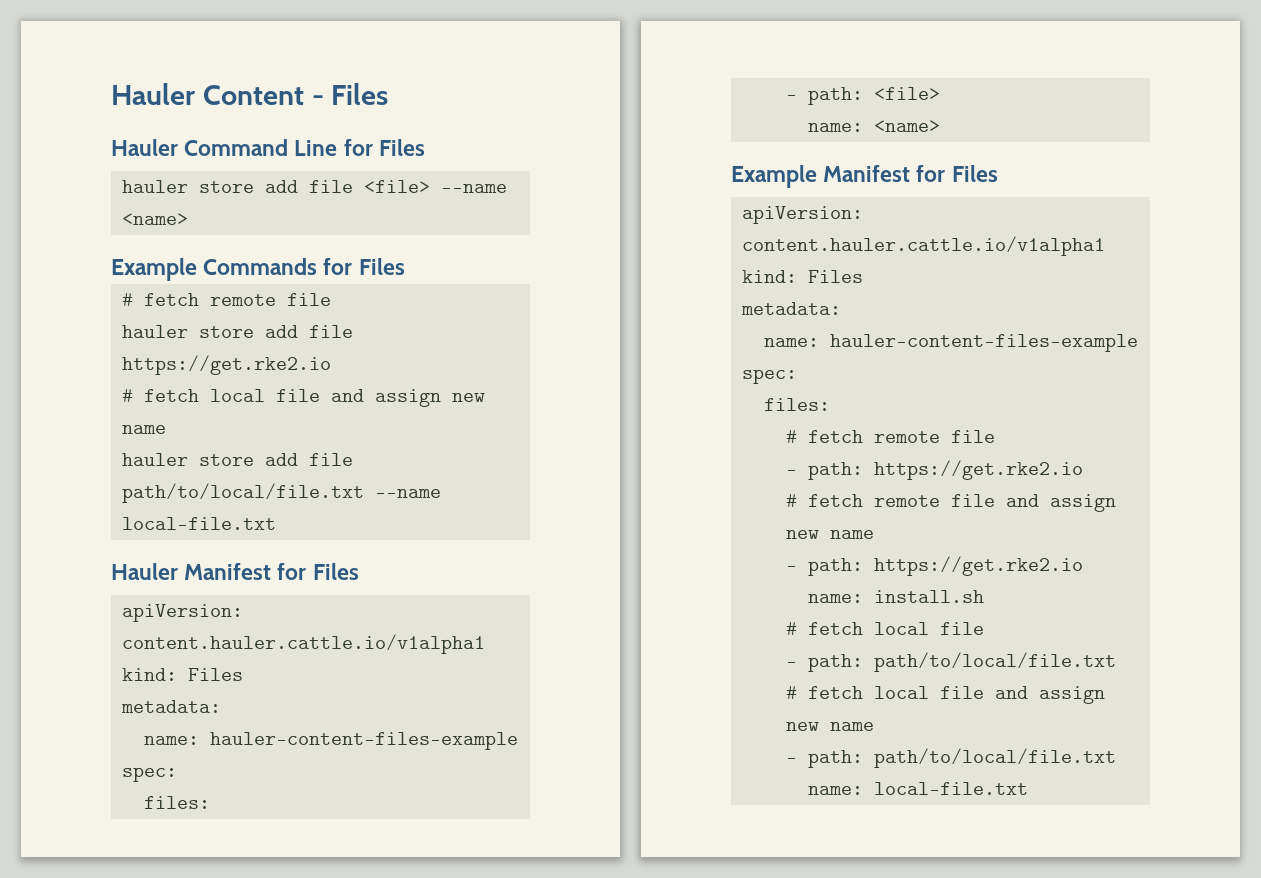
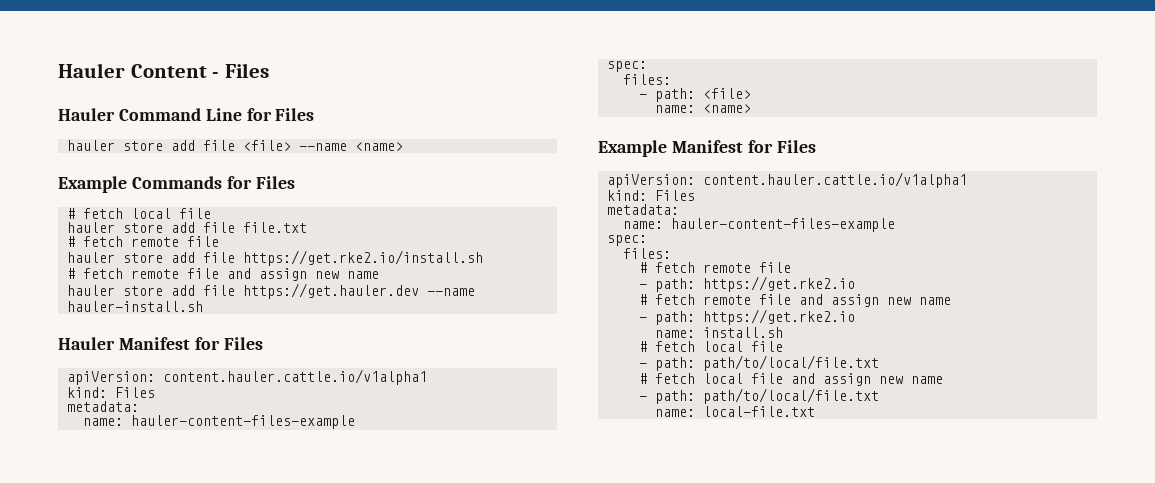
  Example Commands for Files
+ # fetch local file
+ hauler store add file file.txt
- hauler store add file https://get.rke2.io
- # fetch local file and assign new name
+ hauler store add file https://get.rke2.io/install.sh
+ # fetch remote file and assign new name
- hauler store add file path/to/local/file.txt --name local-file.txt
+ hauler store add file https://get.hauler.dev --name hauler-install.sh

